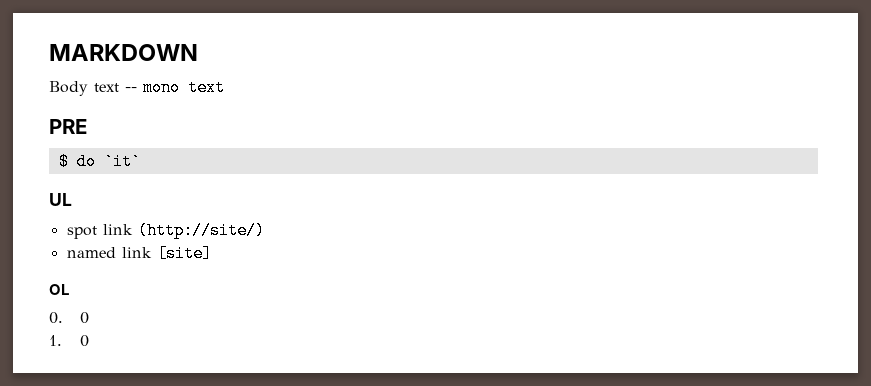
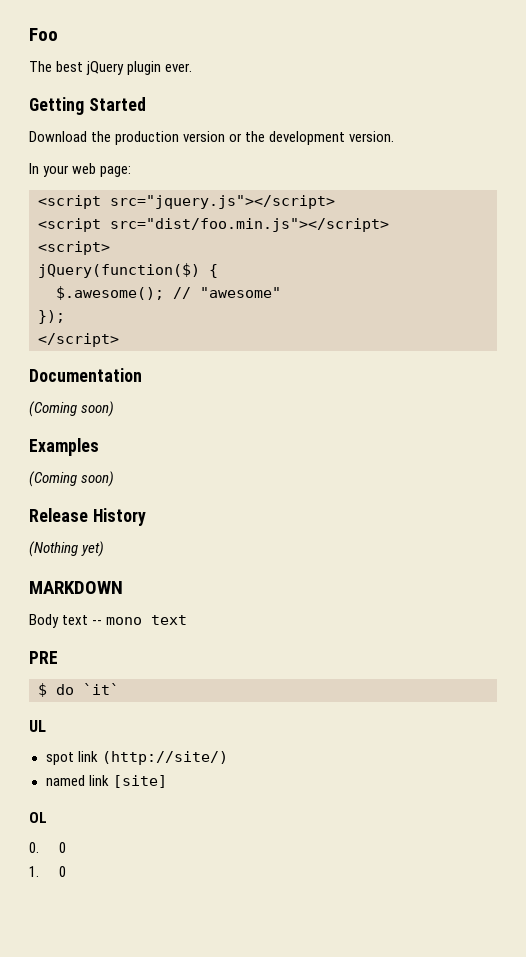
+ Foo
+ The best jQuery plugin ever.
+ Getting Started
+ Download the production version or the development version.
+ In your web page:
+ <script src="jquery.js"></script>
+ <script src="dist/foo.min.js"></script>
+ <script>
+ jQuery(function($) {
+ $.awesome(); // "awesome"
+ });
+ </script>
+ Documentation
+ (Coming soon)
+ Examples
+ (Coming soon)
+ Release History
+ (Nothing yet)

